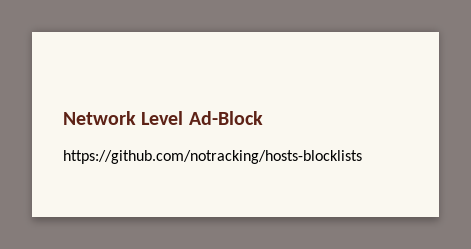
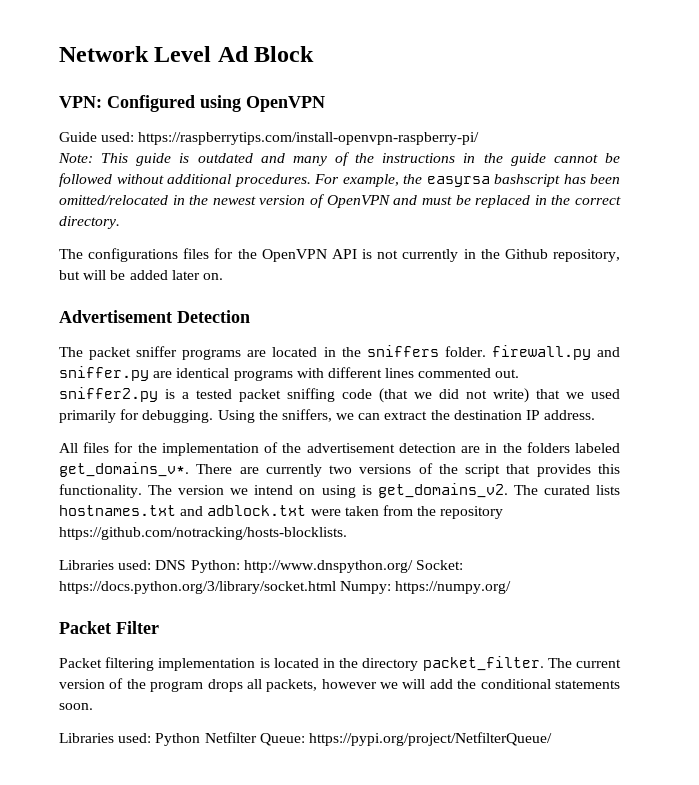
- Network Level Ad-Block
- https://github.com/notracking/hosts-blocklists
+ Network Level Ad Block
+ VPN: Configured using OpenVPN
+ Guide used: https://raspberrytips.com/install-openvpn-raspberry-pi/
+ Note: This guide is outdated and many of the instructions in the guide cannot be followed without additional procedures. For example, the easyrsa bashscript has been omitted/relocated in the newest version of OpenVPN and must be replaced in the correct directory.
+ The configurations files for the OpenVPN API is not currently in the Github repository, but will be added later on.
+ Advertisement Detection
+ The packet sniffer programs are located in the sniffers folder. firewall.py and sniffer.py are identical programs with different lines commented out. sniffer2.py is a tested packet sniffing code (that we did not write) that we used primarily for debugging. Using the sniffers, we can extract the destination IP address.
+ All files for the implementation of the advertisement detection are in the folders labeled get_domains_v*. There are currently two versions of the script that provides this functionality. The version we intend on using is get_domains_v2. The curated lists hostnames.txt and adblock.txt were taken from the repository https://github.com/notracking/hosts-blocklists.
+ Libraries used: DNS Python: http://www.dnspython.org/ Socket: https://docs.python.org/3/library/socket.html Numpy: https://numpy.org/
+ Packet Filter
+ Packet filtering implementation is located in the directory packet_filter. The current version of the program drops all packets, however we will add the conditional statements soon.
+ Libraries used: Python Netfilter Queue: https://pypi.org/project/NetfilterQueue/

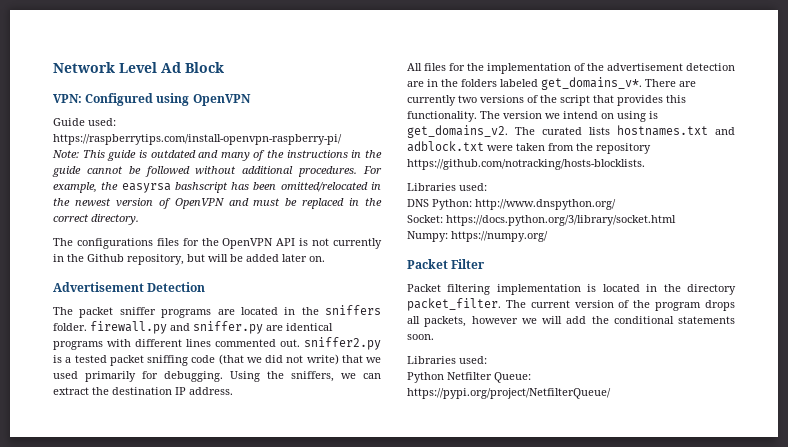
  The curated lists hostnames.txt and adblock.txt were taken from the repository https://github.com/notracking/hosts-blocklists.
- Libraries used: DNS Python: http://www.dnspython.org/ Socket: https://docs.python.org/3/library/socket.html Numpy: https://numpy.org/
+ Libraries used:
+ DNS Python: http://www.dnspython.org/
+ Socket: https://docs.python.org/3/library/socket.html
+ Numpy: https://numpy.org/
  The current version of the program drops all packets, however we will add the conditional statements soon.
- Libraries used: Python Netfilter Queue: https://pypi.org/project/NetfilterQueue/
+ Libraries used:
+ Python Netfilter Queue: https://pypi.org/project/NetfilterQueue/

